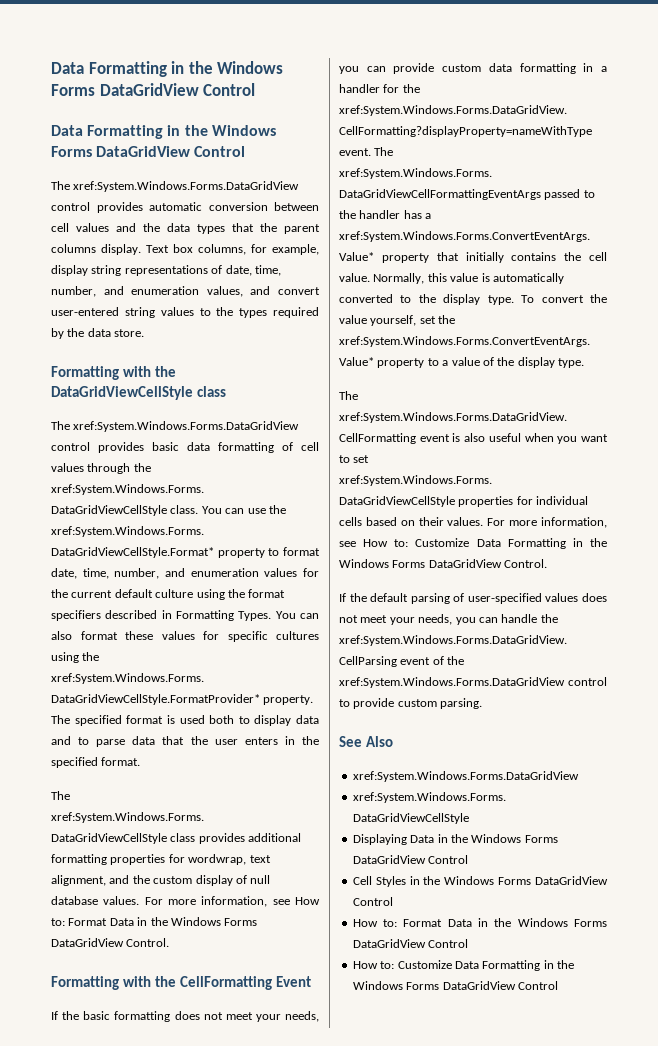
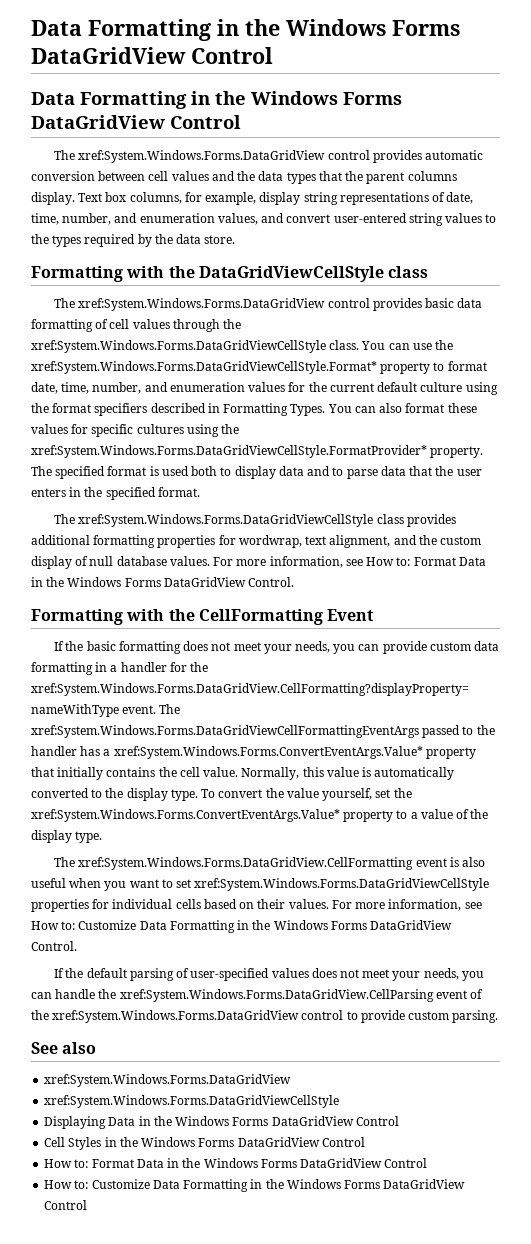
- See Also
+ See also

